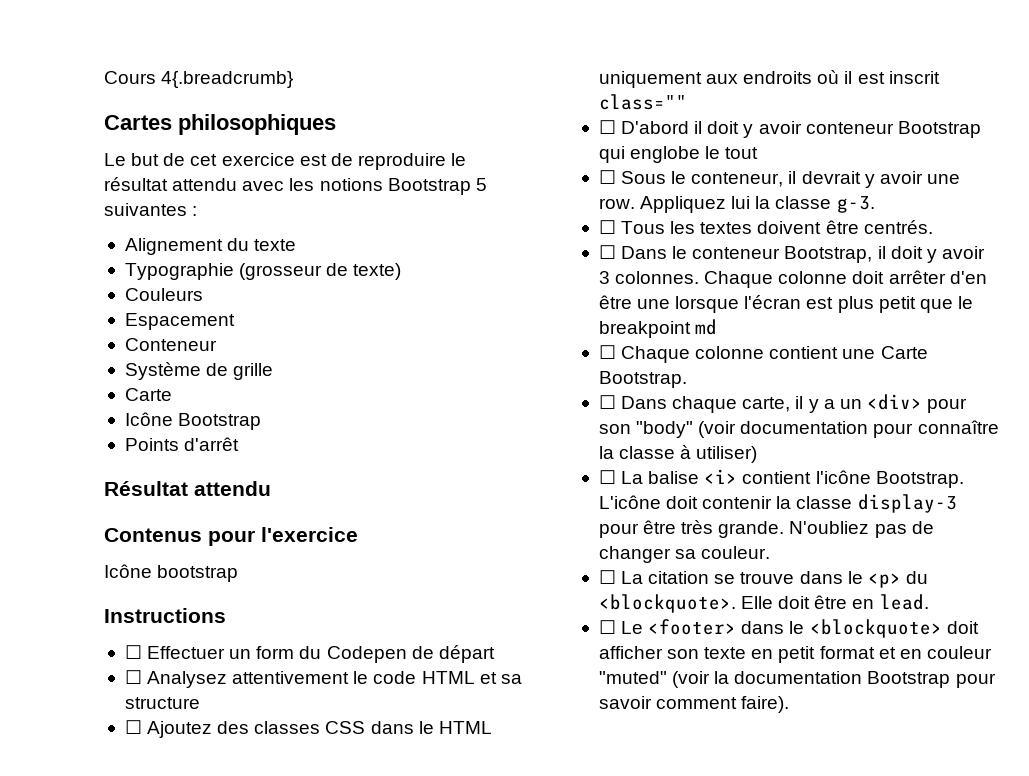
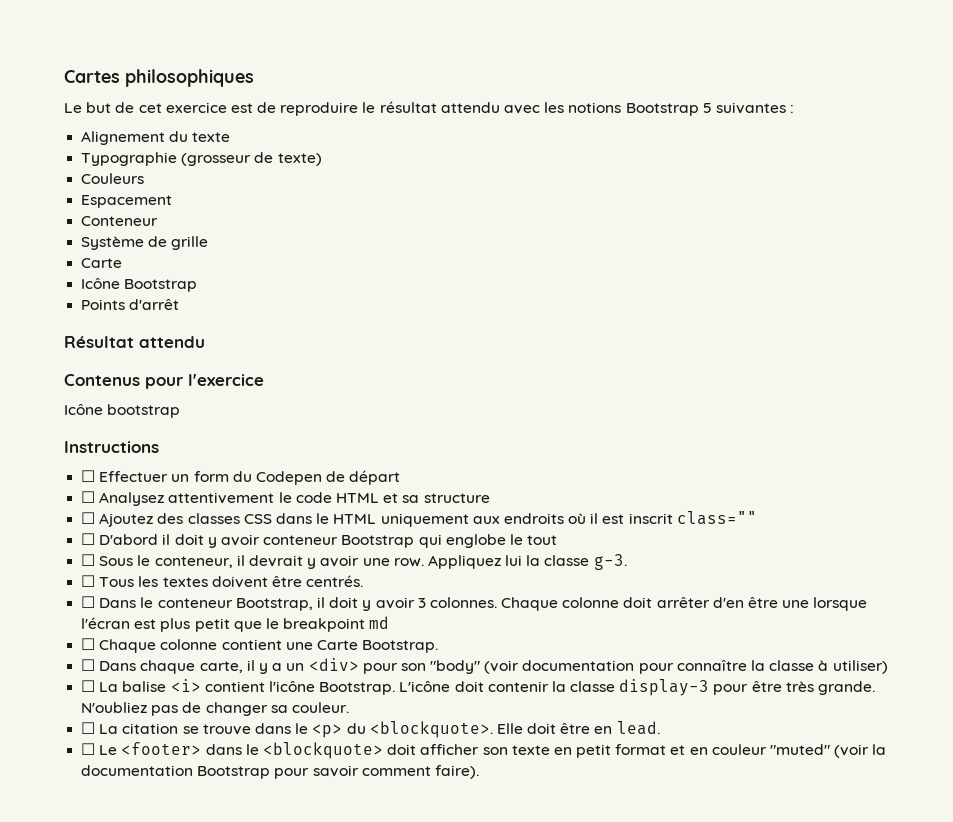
- Cours 4{.breadcrumb}

